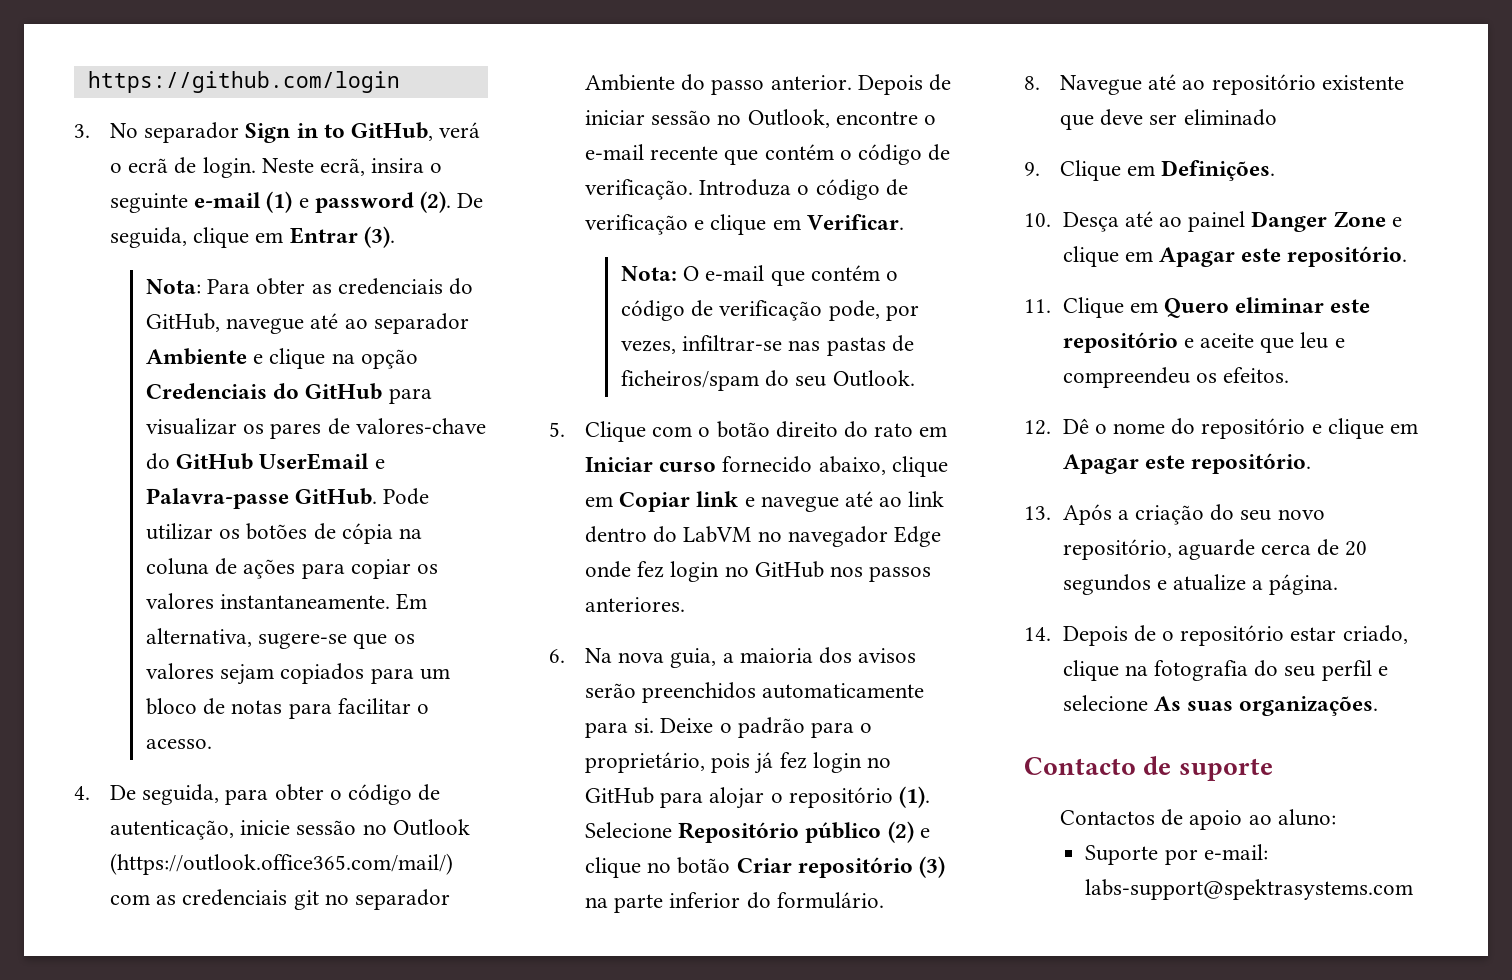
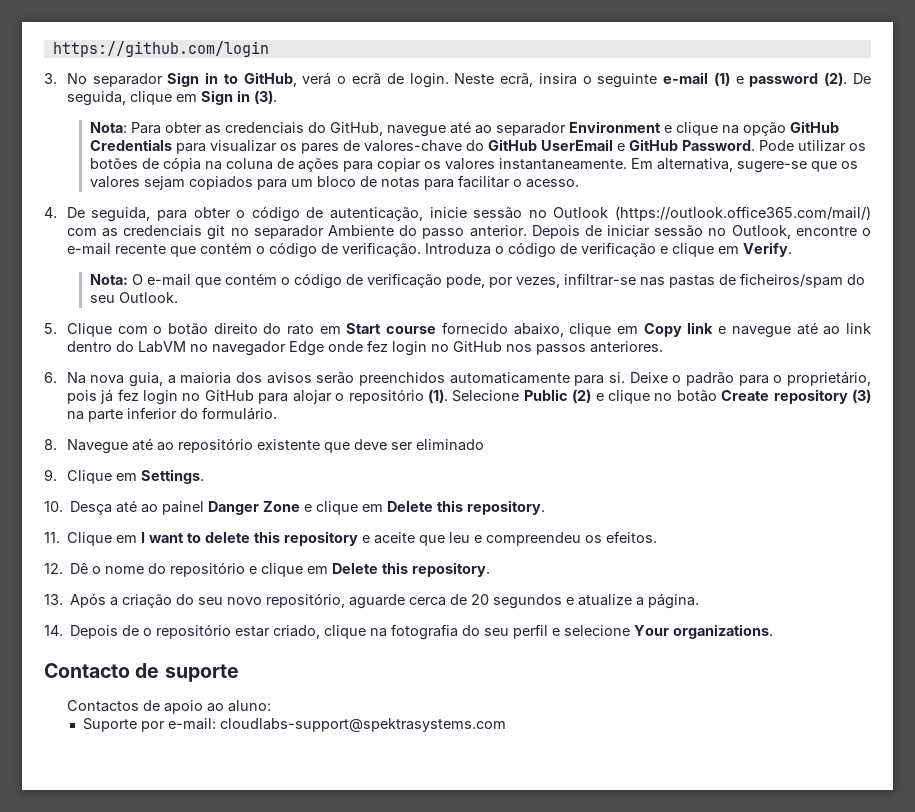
- De seguida, clique em Entrar (3).
+ De seguida, clique em Sign in (3).
- Nota: Para obter as credenciais do GitHub, navegue até ao separador Ambiente e clique na opção Credenciais do GitHub para visualizar os pares de valores-chave do GitHub UserEmail e Palavra-passe GitHub.
+ Nota: Para obter as credenciais do GitHub, navegue até ao separador Environment e clique na opção GitHub Credentials para visualizar os pares de valores-chave do GitHub UserEmail e GitHub Password.
- Introduza o código de verificação e clique em Verificar.
+ Introduza o código de verificação e clique em Verify.
- 5. Clique com o botão direito do rato em Iniciar curso fornecido abaixo, clique em Copiar link e navegue até ao link dentro do LabVM no navegador Edge onde fez login no GitHub nos passos anteriores.
+ 5. Clique com o botão direito do rato em Start course fornecido abaixo, clique em Copy link e navegue até ao link dentro do LabVM no navegador Edge onde fez login no GitHub nos passos anteriores.
- Selecione Repositório público (2) e clique no botão Criar repositório (3) na parte inferior do formulário.
+ Selecione Public (2) e clique no botão Create repository (3) na parte inferior do formulário.
- 9. Clique em Definições.
+ 9. Clique em Settings.
- 10. Desça até ao painel Danger Zone e clique em Apagar este repositório.
+ 10. Desça até ao painel Danger Zone e clique em Delete this repository.
- 11. Clique em Quero eliminar este repositório e aceite que leu e compreendeu os efeitos.
+ 11. Clique em I want to delete this repository e aceite que leu e compreendeu os efeitos.
- 12. Dê o nome do repositório e clique em Apagar este repositório.
+ 12. Dê o nome do repositório e clique em Delete this repository.
- 14. Depois de o repositório estar criado, clique na fotografia do seu perfil e selecione As suas organizações.
+ 14. Depois de o repositório estar criado, clique na fotografia do seu perfil e selecione Your organizations.
- Suporte por e-mail: labs-support@spektrasystems.com
+ Suporte por e-mail: cloudlabs-support@spektrasystems.com

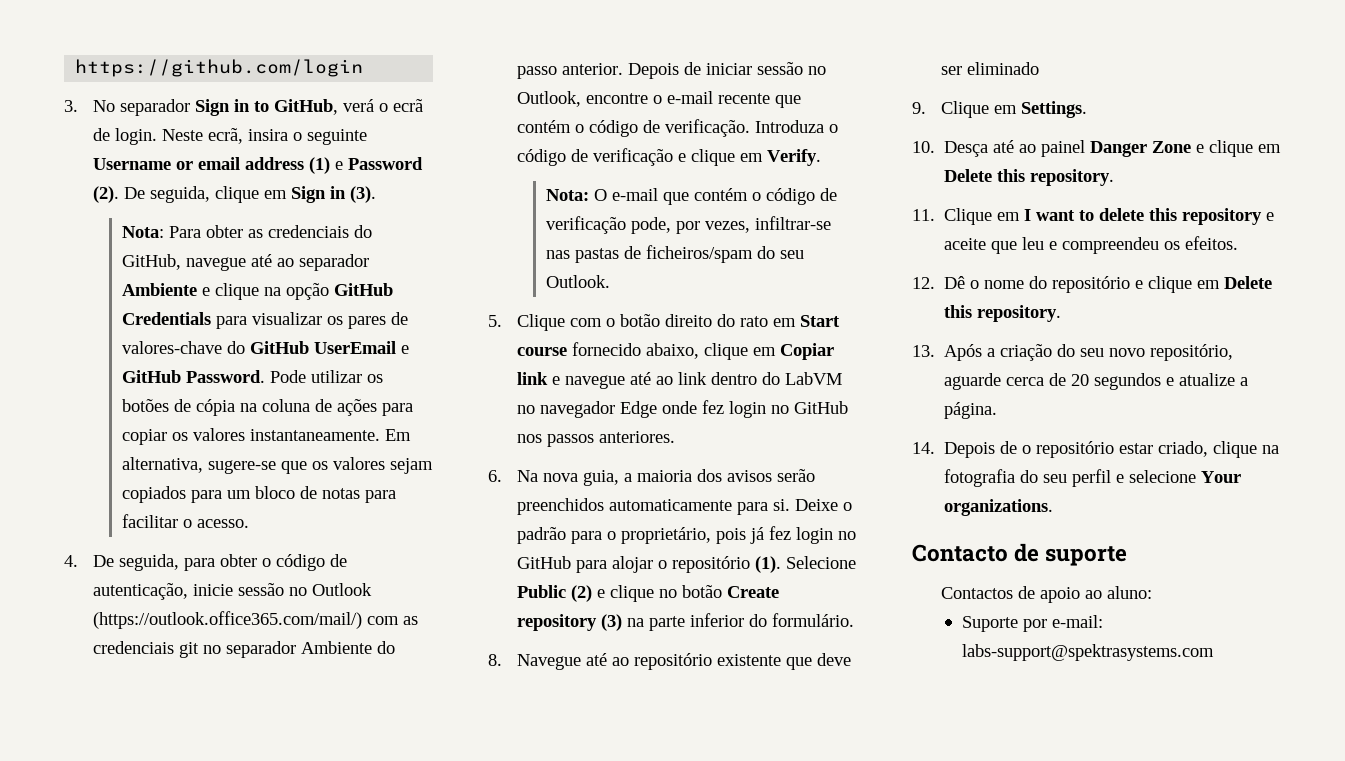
- Neste ecrã, insira o seguinte e-mail (1) e password (2).
+ Neste ecrã, insira o seguinte Username or email address (1) e Password (2).
- Nota: Para obter as credenciais do GitHub, navegue até ao separador Environment e clique na opção GitHub Credentials para visualizar os pares de valores-chave do GitHub UserEmail e GitHub Password.
+ Nota: Para obter as credenciais do GitHub, navegue até ao separador Ambiente e clique na opção GitHub Credentials para visualizar os pares de valores-chave do GitHub UserEmail e GitHub Password.
- 5. Clique com o botão direito do rato em Start course fornecido abaixo, clique em Copy link e navegue até ao link dentro do LabVM no navegador Edge onde fez login no GitHub nos passos anteriores.
+ 5. Clique com o botão direito do rato em Start course fornecido abaixo, clique em Copiar link e navegue até ao link dentro do LabVM no navegador Edge onde fez login no GitHub nos passos anteriores.
- Suporte por e-mail: cloudlabs-support@spektrasystems.com
+ Suporte por e-mail: labs-support@spektrasystems.com

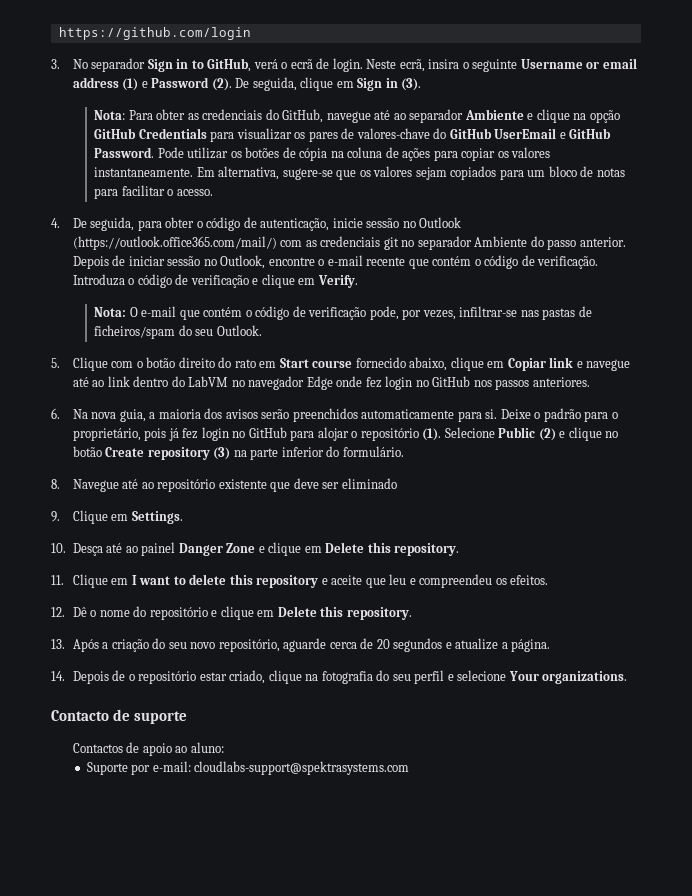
- Suporte por e-mail: labs-support@spektrasystems.com
+ Suporte por e-mail: cloudlabs-support@spektrasystems.com

